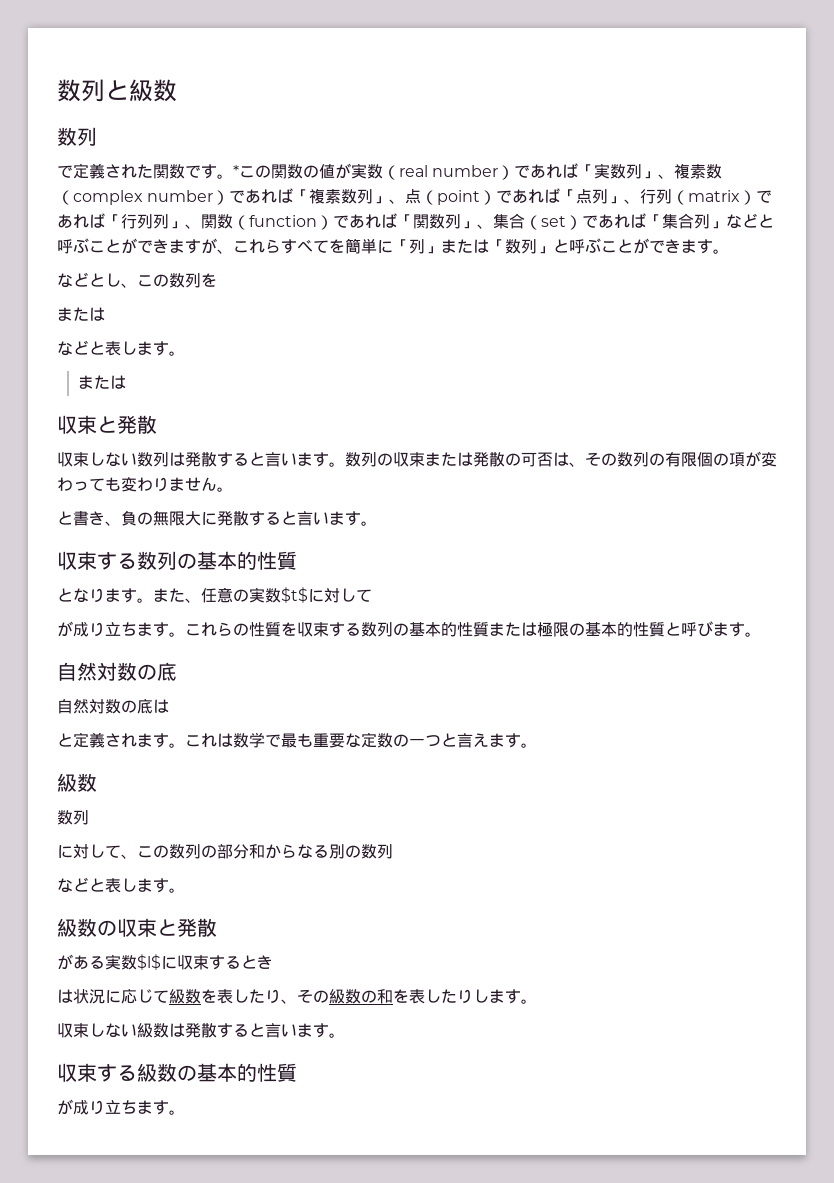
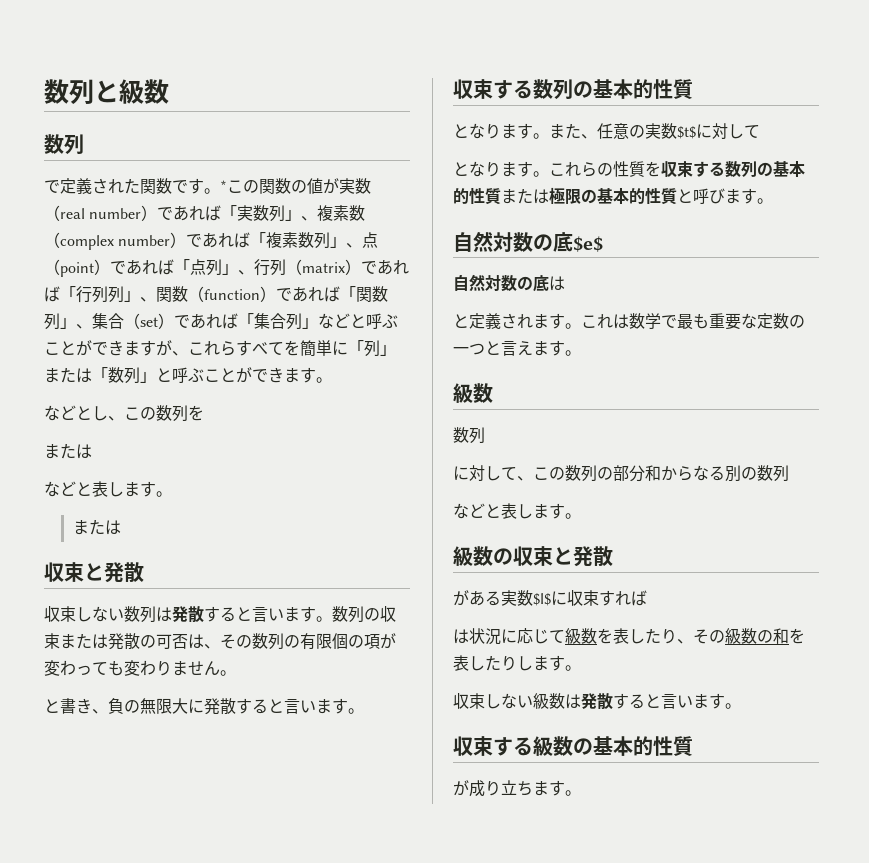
  また、任意の実数$t$に対して
- が成り立ちます。
+ となります。
  これらの性質を収束する数列の基本的性質または極限の基本的性質と呼びます。
- 自然対数の底
+ 自然対数の底$e$
- がある実数$l$に収束するとき
+ がある実数$l$に収束すれば

